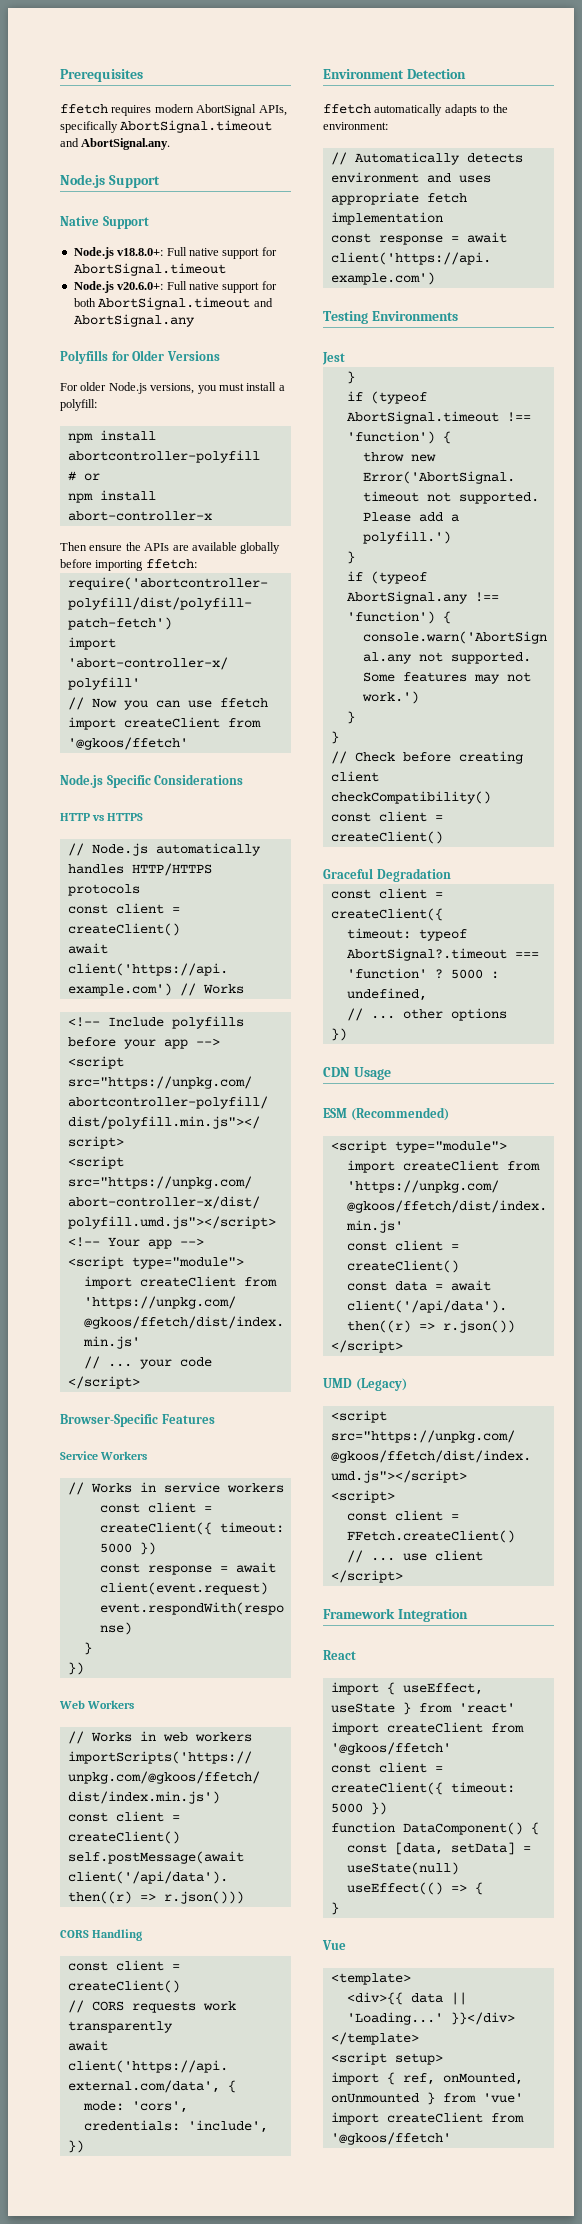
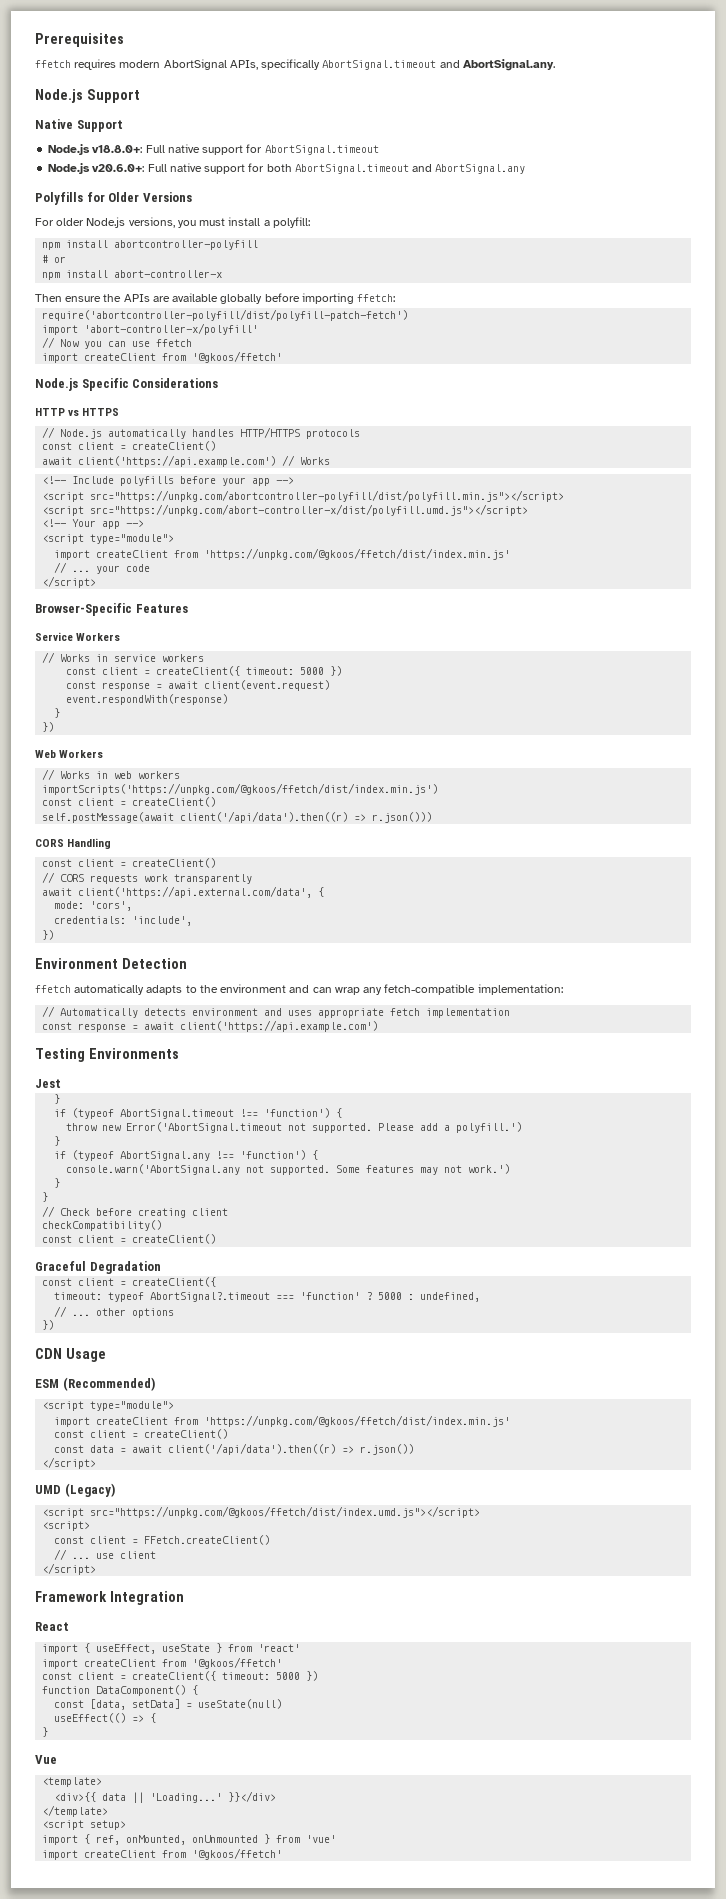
- ffetch automatically adapts to the environment:
+ ffetch automatically adapts to the environment and can wrap any fetch-compatible implementation:

